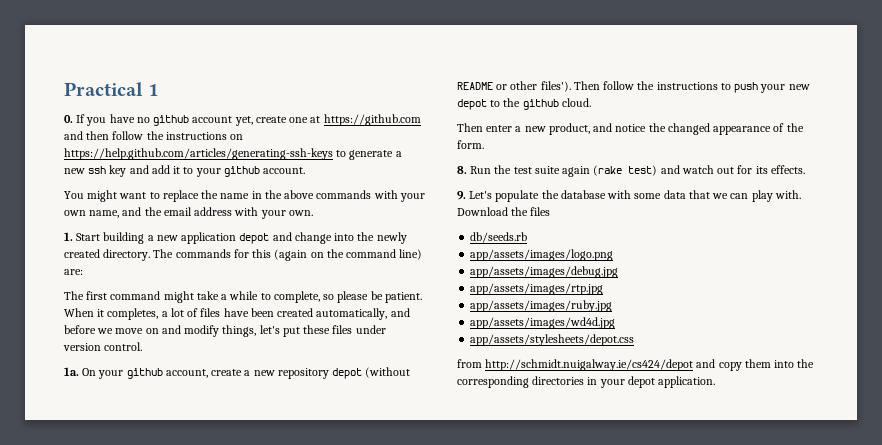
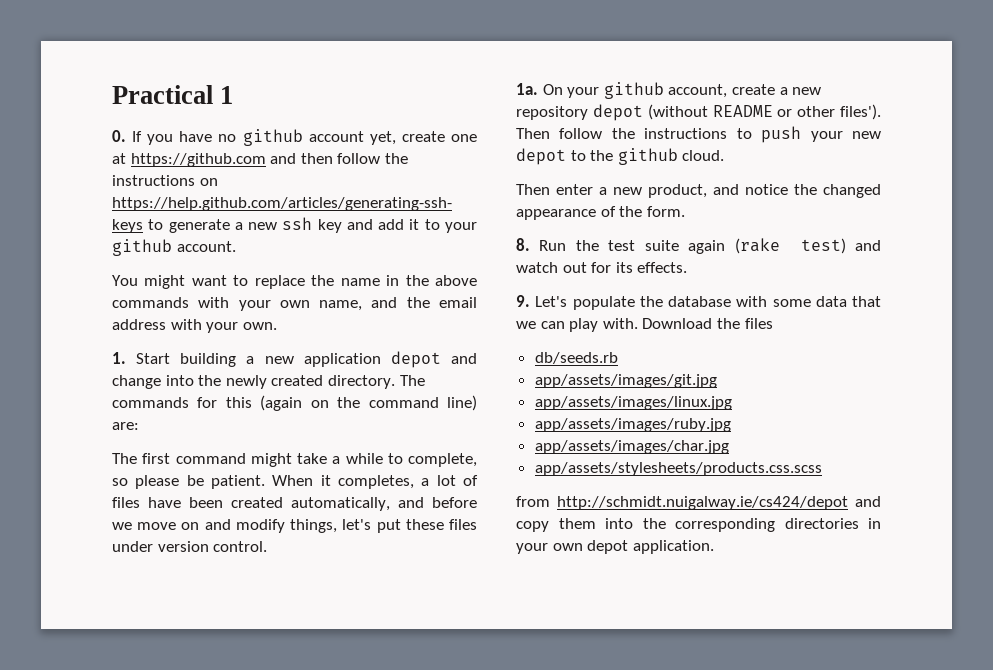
- app/assets/images/logo.png
- app/assets/images/debug.jpg
- app/assets/images/rtp.jpg
+ app/assets/images/git.jpg
+ app/assets/images/linux.jpg
- app/assets/images/wd4d.jpg
- app/assets/stylesheets/depot.css
+ app/assets/images/char.jpg
+ app/assets/stylesheets/products.css.scss
- from http://schmidt.nuigalway.ie/cs424/depot and copy them into the corresponding directories in your depot application.
+ from http://schmidt.nuigalway.ie/cs424/depot and copy them into the corresponding directories in your own depot application.

